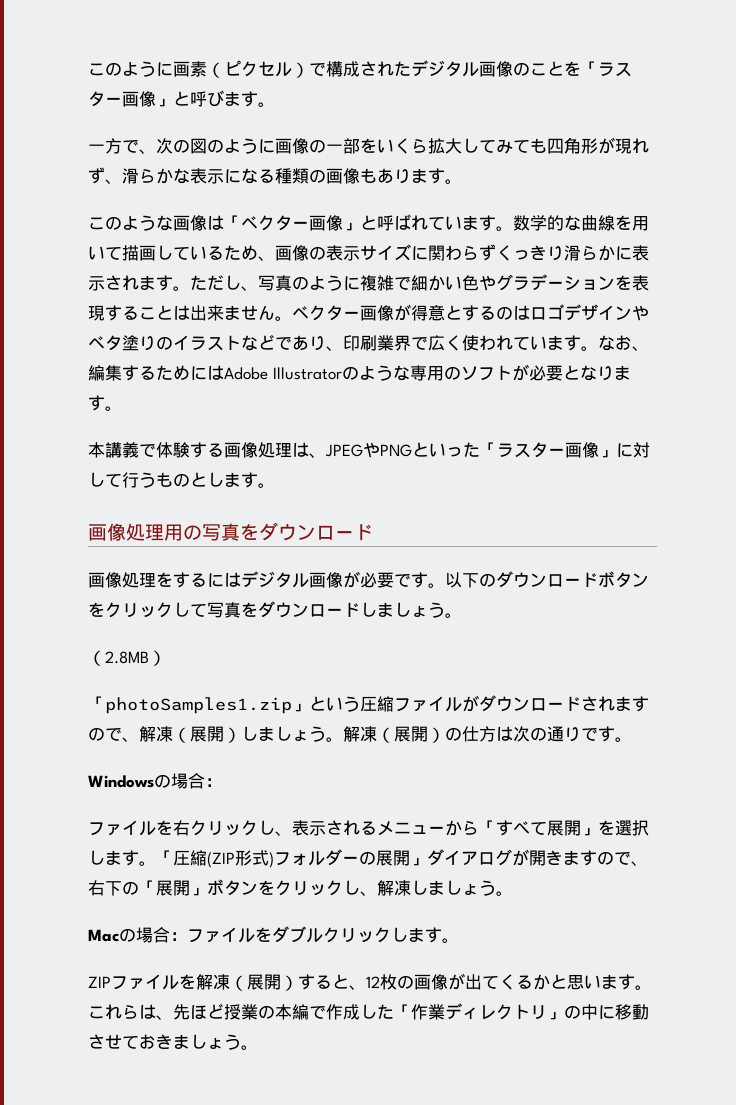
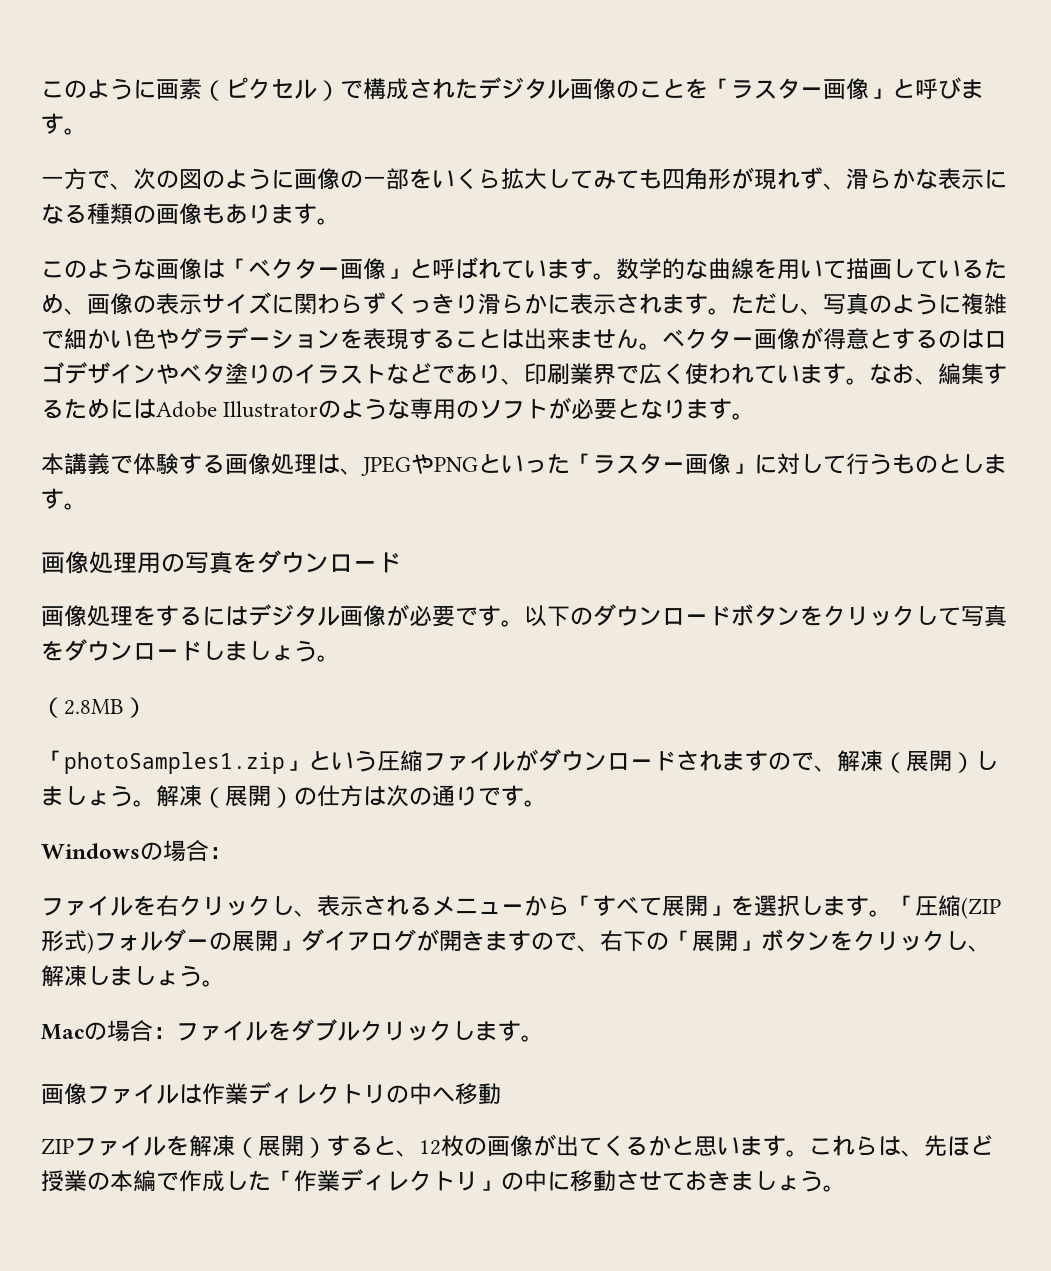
+ 画像ファイルは作業ディレクトリの中へ移動

